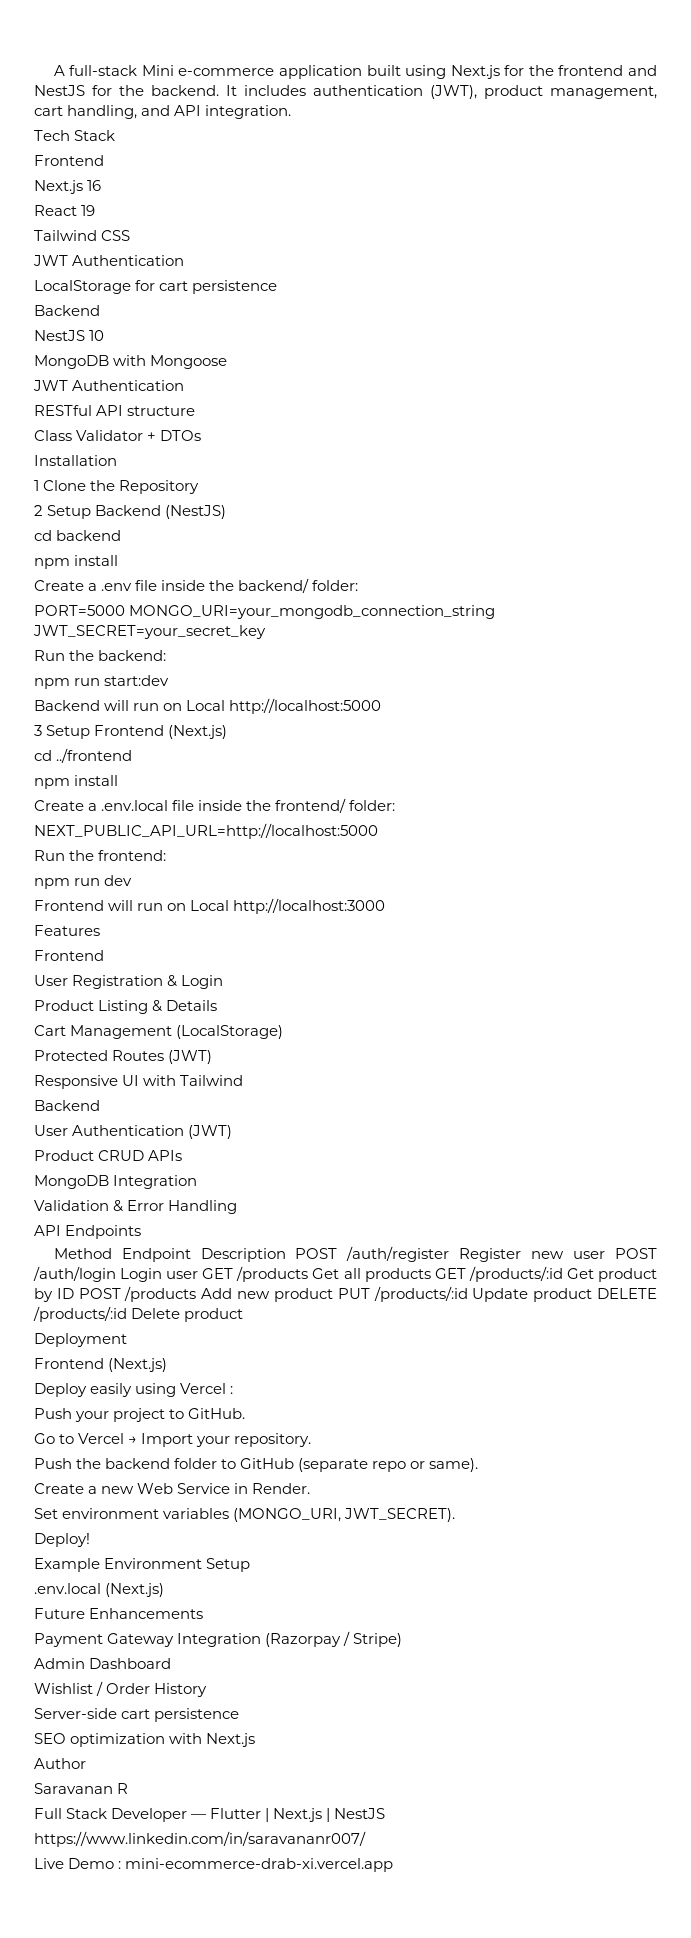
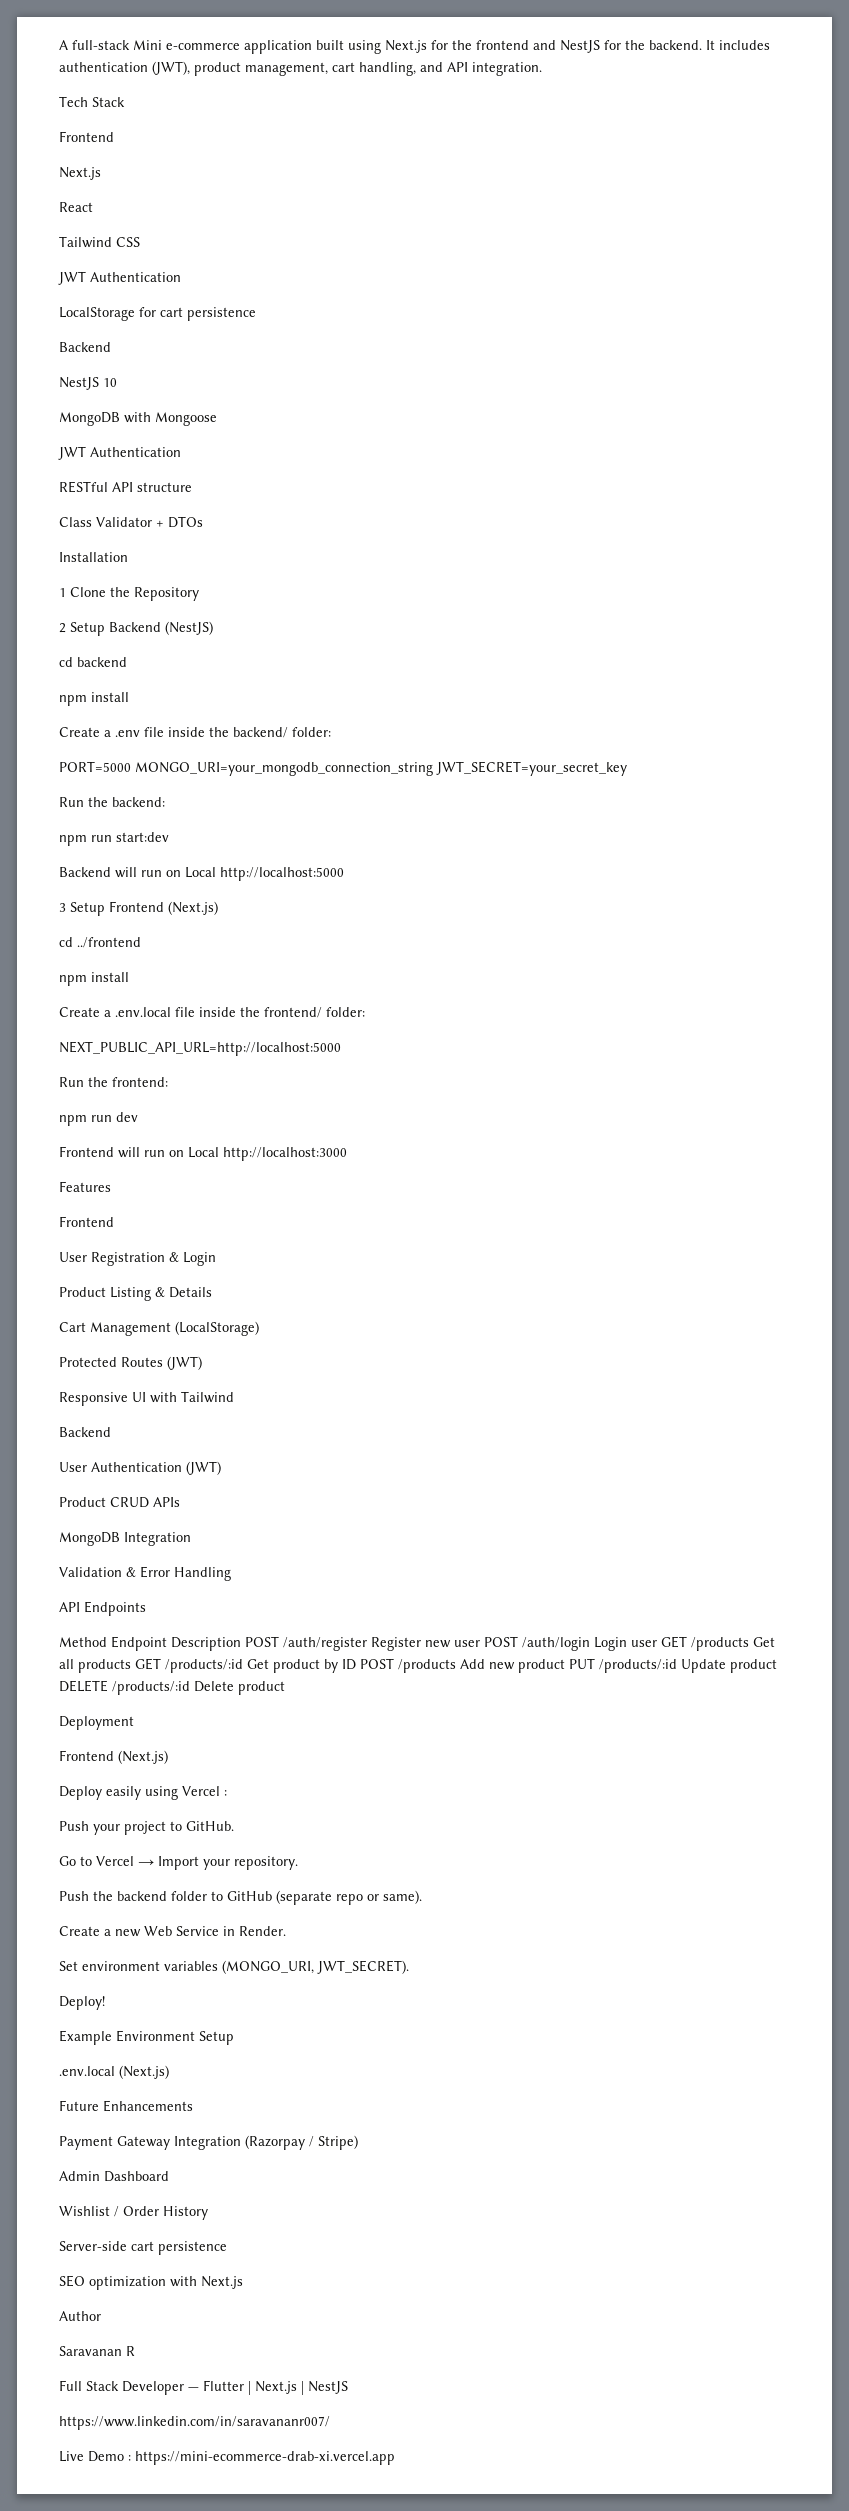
  Tech Stack
  Frontend
- Next.js 16
+ Next.js
- React 19
+ React
- Live Demo : mini-ecommerce-drab-xi.vercel.app
+ Live Demo : https://mini-ecommerce-drab-xi.vercel.app

